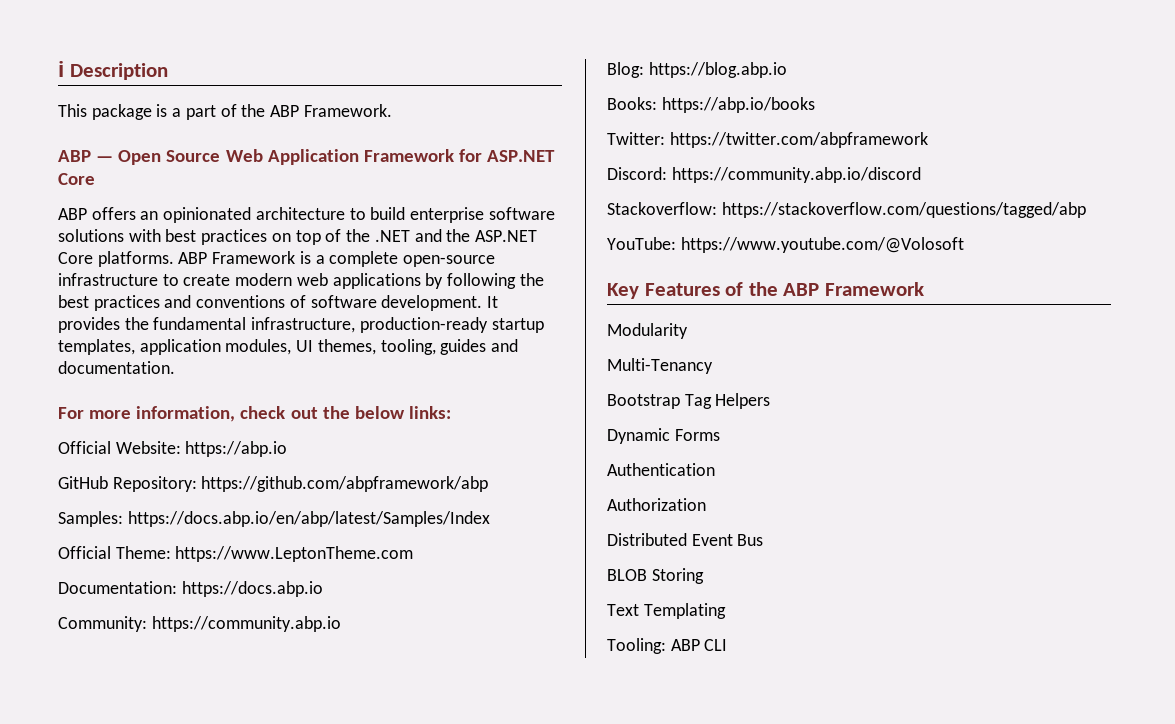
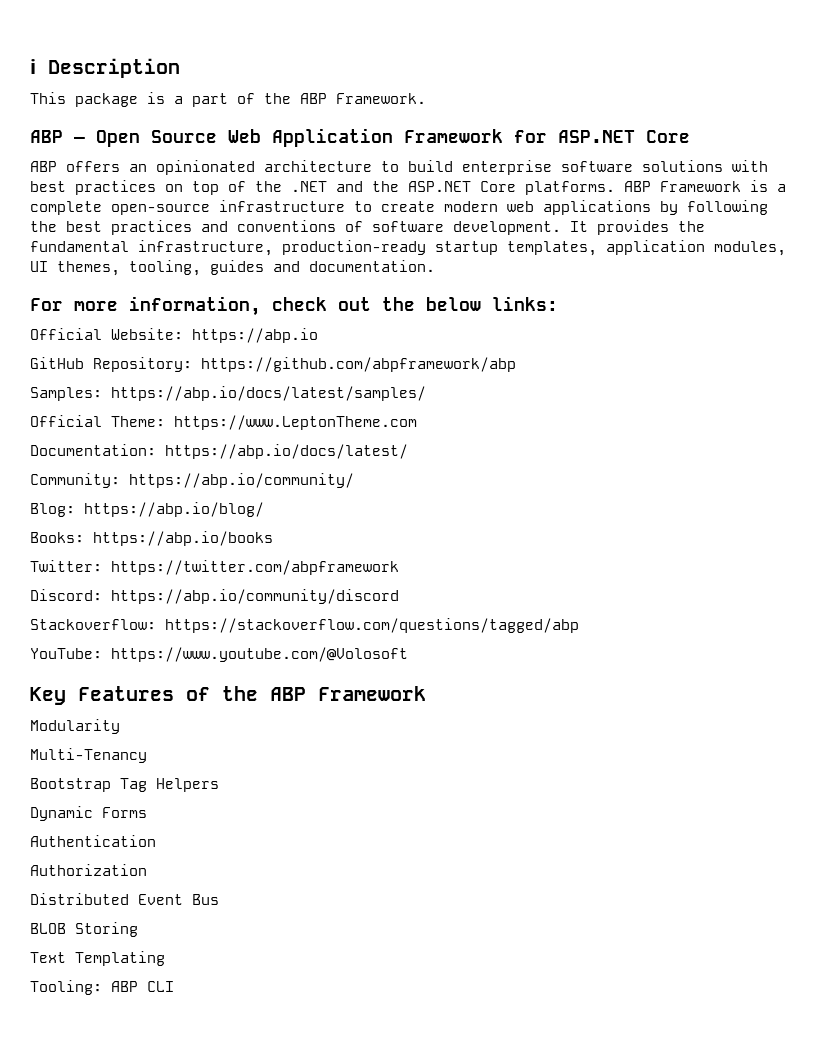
- Samples: https://docs.abp.io/en/abp/latest/Samples/Index
+ Samples: https://abp.io/docs/latest/samples/
- Documentation: https://docs.abp.io
+ Documentation: https://abp.io/docs/latest/
- Community: https://community.abp.io
+ Community: https://abp.io/community/
- Blog: https://blog.abp.io
+ Blog: https://abp.io/blog/
- Discord: https://community.abp.io/discord
+ Discord: https://abp.io/community/discord

